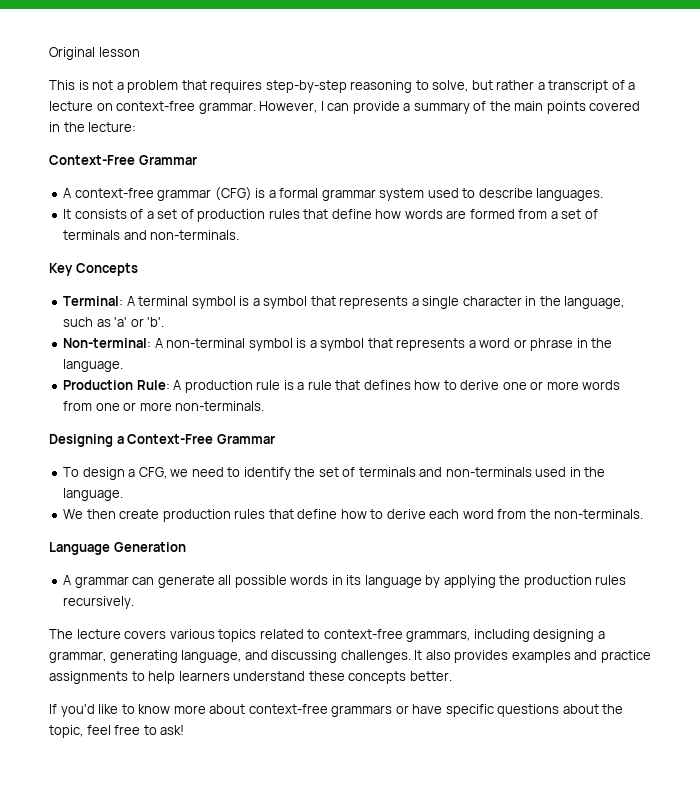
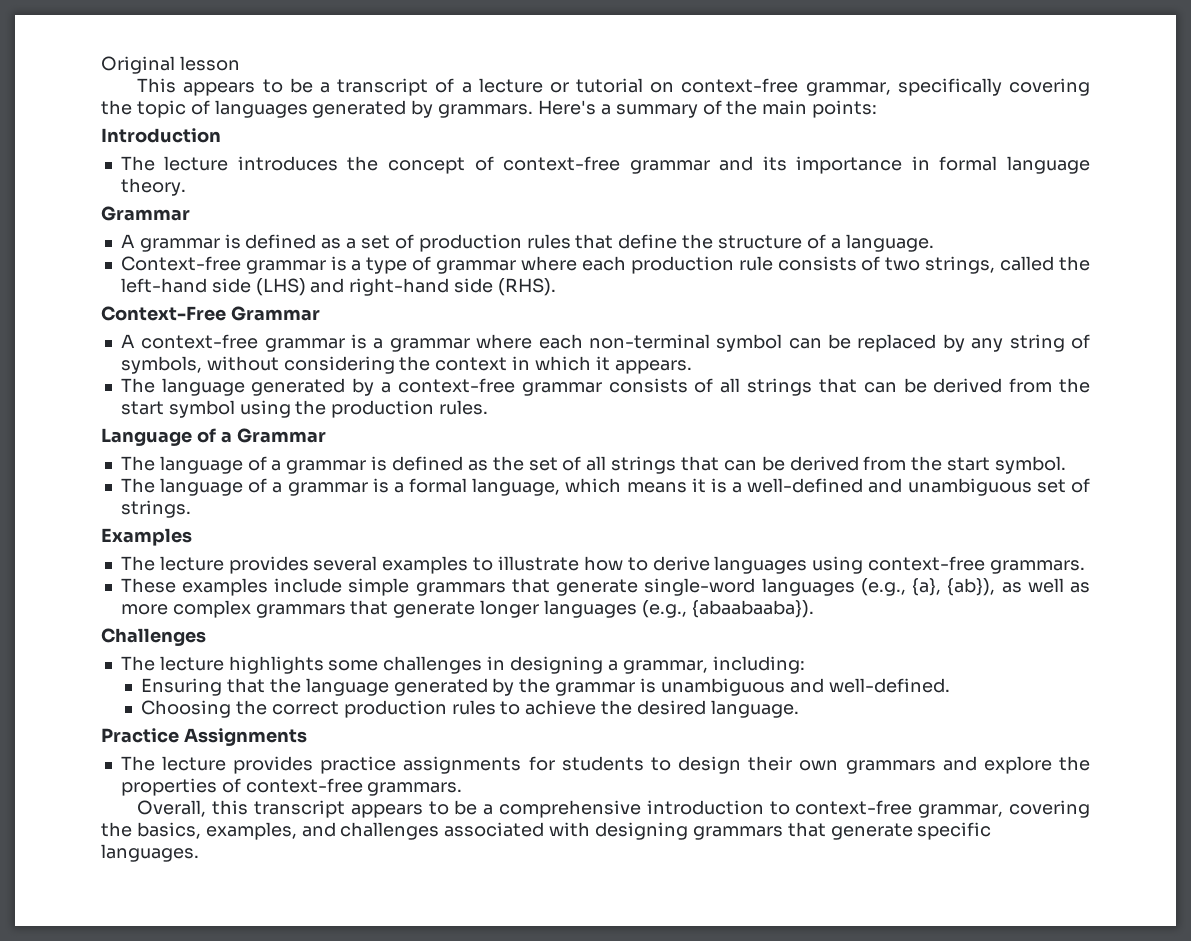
- This is not a problem that requires step-by-step reasoning to solve, but rather a transcript of a lecture on context-free grammar. However, I can provide a summary of the main points covered in the lecture:
+ This appears to be a transcript of a lecture or tutorial on context-free grammar, specifically covering the topic of languages generated by grammars. Here's a summary of the main points:
+ Introduction
+ The lecture introduces the concept of context-free grammar and its importance in formal language theory.
+ Grammar
+ A grammar is defined as a set of production rules that define the structure of a language.
+ Context-free grammar is a type of grammar where each production rule consists of two strings, called the left-hand side (LHS) and right-hand side (RHS).
- A context-free grammar (CFG) is a formal grammar system used to describe languages.
- It consists of a set of production rules that define how words are formed from a set of terminals and non-terminals.
- Key Concepts
- Terminal: A terminal symbol is a symbol that represents a single character in the language, such as 'a' or 'b'.
- Non-terminal: A non-terminal symbol is a symbol that represents a word or phrase in the language.
- Production Rule: A production rule is a rule that defines how to derive one or more words from one or more non-terminals.
- Designing a Context-Free Grammar
- To design a CFG, we need to identify the set of terminals and non-terminals used in the language.
- We then create production rules that define how to derive each word from the non-terminals.
- Language Generation
- A grammar can generate all possible words in its language by applying the production rules recursively.
- The lecture covers various topics related to context-free grammars, including designing a grammar, generating language, and discussing challenges. It also provides examples and practice assignments to help learners understand these concepts better.
- If you'd like to know more about context-free grammars or have specific questions about the topic, feel free to ask!
+ A context-free grammar is a grammar where each non-terminal symbol can be replaced by any string of symbols, without considering the context in which it appears.
+ The language generated by a context-free grammar consists of all strings that can be derived from the start symbol using the production rules.
+ Language of a Grammar
+ The language of a grammar is defined as the set of all strings that can be derived from the start symbol.
+ The language of a grammar is a formal language, which means it is a well-defined and unambiguous set of strings.
+ Examples
+ The lecture provides several examples to illustrate how to derive languages using context-free grammars.
+ These examples include simple grammars that generate single-word languages (e.g., {a}, {ab}), as well as more complex grammars that generate longer languages (e.g., {abaabaaba}).
+ Challenges
+ The lecture highlights some challenges in designing a grammar, including:
+ Ensuring that the language generated by the grammar is unambiguous and well-defined.
+ Choosing the correct production rules to achieve the desired language.
+ Practice Assignments
+ The lecture provides practice assignments for students to design their own grammars and explore the properties of context-free grammars.
+ Overall, this transcript appears to be a comprehensive introduction to context-free grammar, covering the basics, examples, and challenges associated with designing grammars that generate specific languages.

